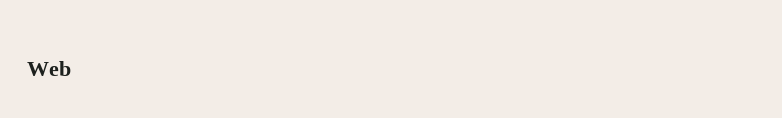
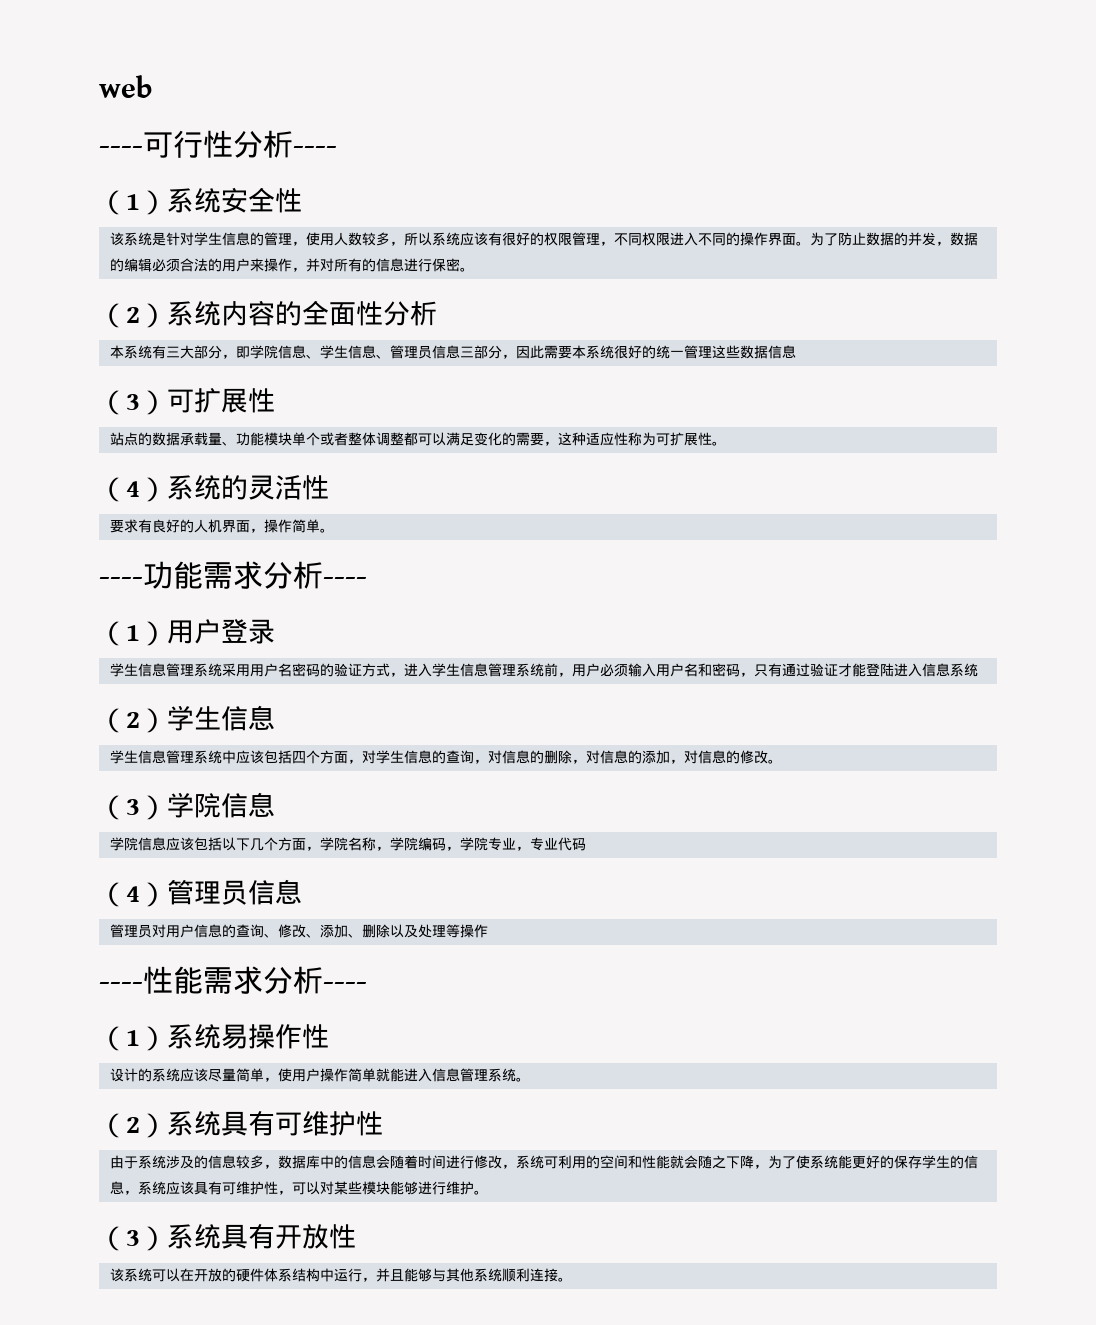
- Web
+ web
+ ----可行性分析----
+ （1）系统安全性
+ 该系统是针对学生信息的管理，使用人数较多，所以系统应该有很好的权限管理，不同权限进入不同的操作界面。为了防止数据的并发，数据的编辑必须合法的用户来操作，并对所有的信息进行保密。
+ （2）系统内容的全面性分析
+ 本系统有三大部分，即学院信息、学生信息、管理员信息三部分，因此需要本系统很好的统一管理这些数据信息
+ （3）可扩展性
+ 站点的数据承载量、功能模块单个或者整体调整都可以满足变化的需要，这种适应性称为可扩展性。
+ （4）系统的灵活性
+ 要求有良好的人机界面，操作简单。
+ ----功能需求分析----
+ （1）用户登录
+ 学生信息管理系统采用用户名密码的验证方式，进入学生信息管理系统前，用户必须输入用户名和密码，只有通过验证才能登陆进入信息系统
+ （2）学生信息
+ 学生信息管理系统中应该包括四个方面，对学生信息的查询，对信息的删除，对信息的添加，对信息的修改。
+ （3）学院信息
+ 学院信息应该包括以下几个方面，学院名称，学院编码，学院专业，专业代码
+ （4）管理员信息
+ 管理员对用户信息的查询、修改、添加、删除以及处理等操作
+ ----性能需求分析----
+ （1）系统易操作性
+ 设计的系统应该尽量简单，使用户操作简单就能进入信息管理系统。
+ （2）系统具有可维护性
+ 由于系统涉及的信息较多，数据库中的信息会随着时间进行修改，系统可利用的空间和性能就会随之下降，为了使系统能更好的保存学生的信息，系统应该具有可维护性，可以对某些模块能够进行维护。
+ （3）系统具有开放性
+ 该系统可以在开放的硬件体系结构中运行，并且能够与其他系统顺利连接。

